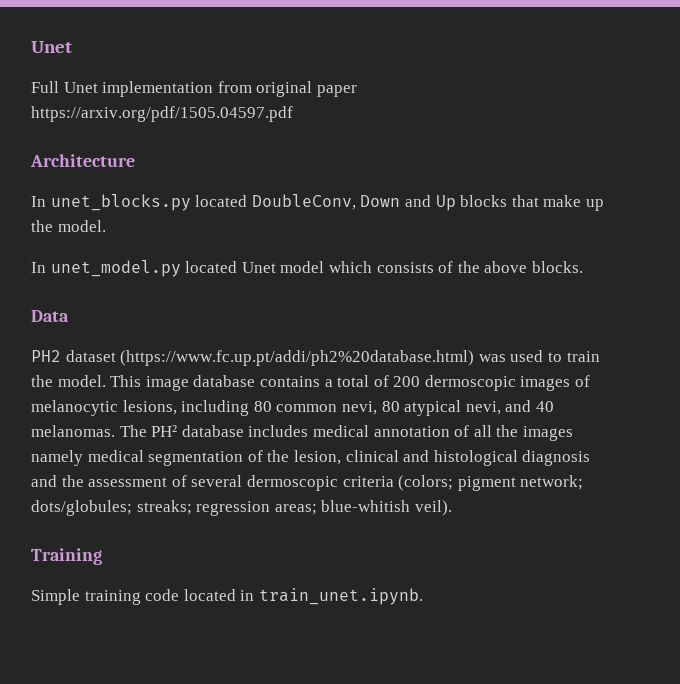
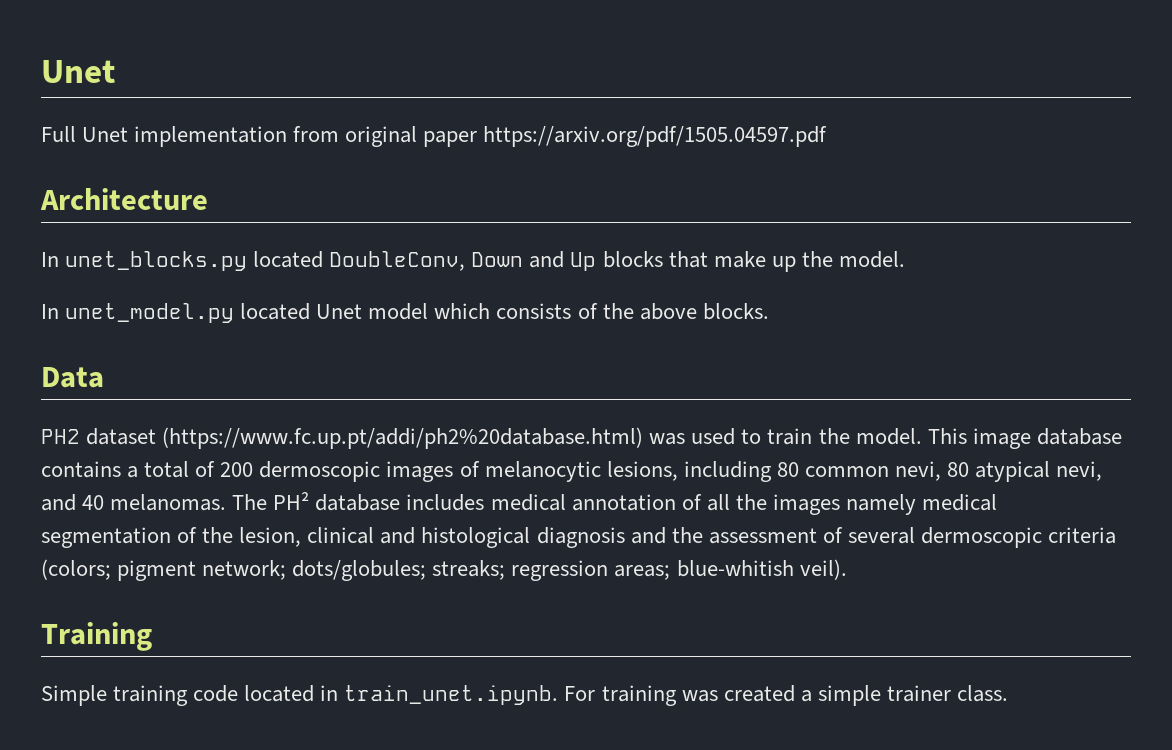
- Simple training code located in train_unet.ipynb.
+ Simple training code located in train_unet.ipynb. For training was created a simple trainer class.

